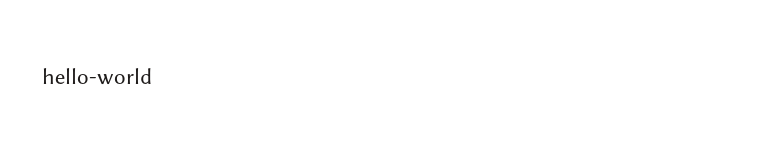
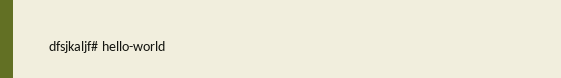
- hello-world
+ dfsjkaljf# hello-world

